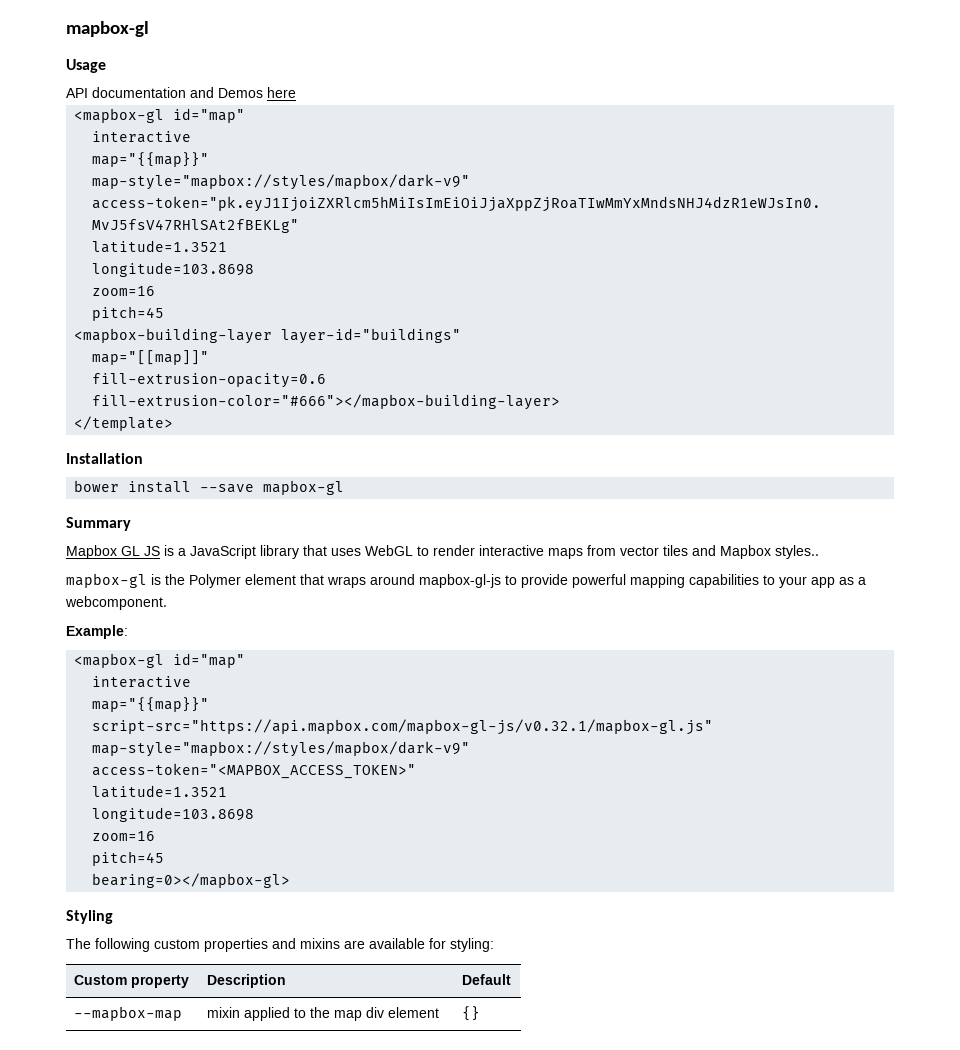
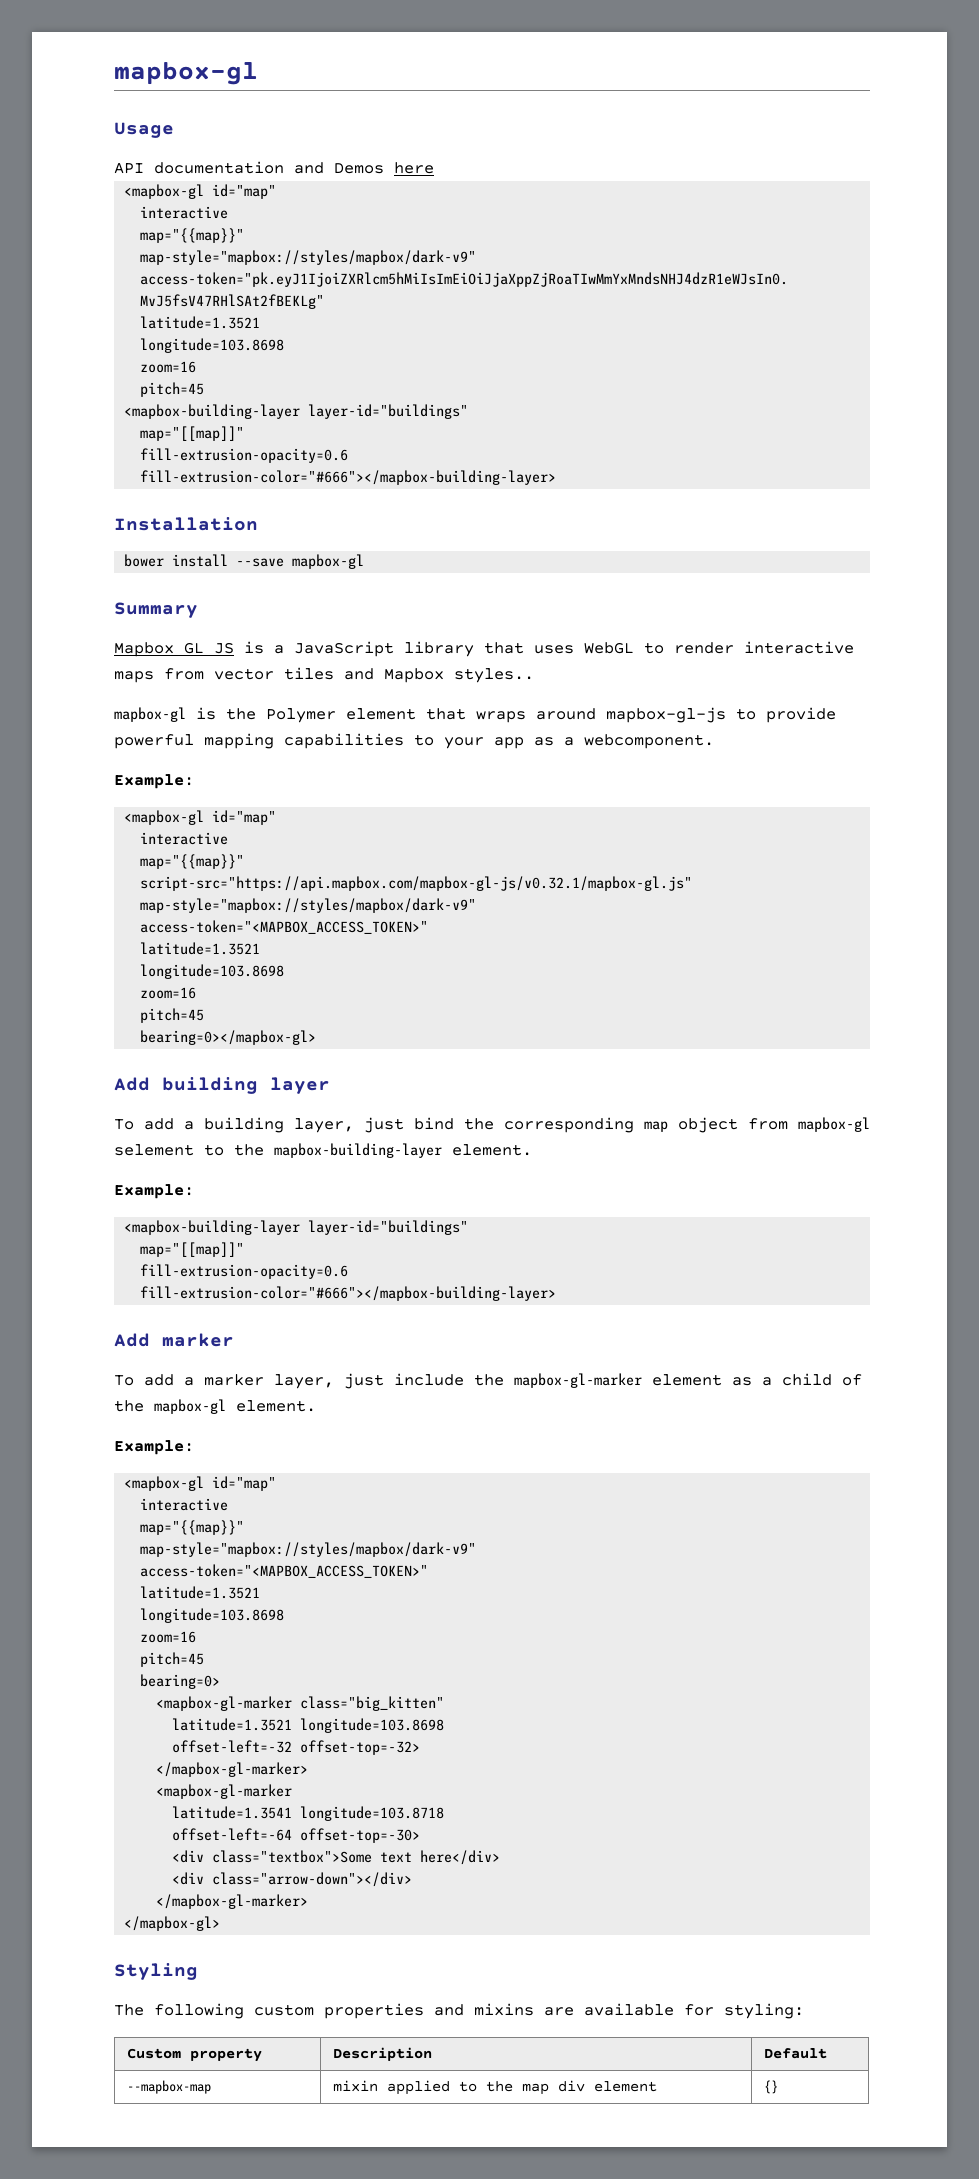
- </template>
+ Add building layer
+ To add a building layer, just bind the corresponding map object from mapbox-gl selement to the mapbox-building-layer element.
+ Example:
+ <mapbox-building-layer layer-id="buildings"
+ map="[[map]]"
+ fill-extrusion-opacity=0.6
+ fill-extrusion-color="#666"></mapbox-building-layer>
+ Add marker
+ To add a marker layer, just include the mapbox-gl-marker element as a child of the mapbox-gl element.
+ Example:
+ <mapbox-gl id="map"
+ interactive
+ map="{{map}}"
+ map-style="mapbox://styles/mapbox/dark-v9"
+ access-token="<MAPBOX_ACCESS_TOKEN>"
+ latitude=1.3521
+ longitude=103.8698
+ zoom=16
+ pitch=45
+ bearing=0>
+ <mapbox-gl-marker class="big_kitten"
+ latitude=1.3521 longitude=103.8698
+ offset-left=-32 offset-top=-32>
+ </mapbox-gl-marker>
+ <mapbox-gl-marker
+ latitude=1.3541 longitude=103.8718
+ offset-left=-64 offset-top=-30>
+ <div class="textbox">Some text here</div>
+ <div class="arrow-down"></div>
+ </mapbox-gl-marker>
+ </mapbox-gl>

